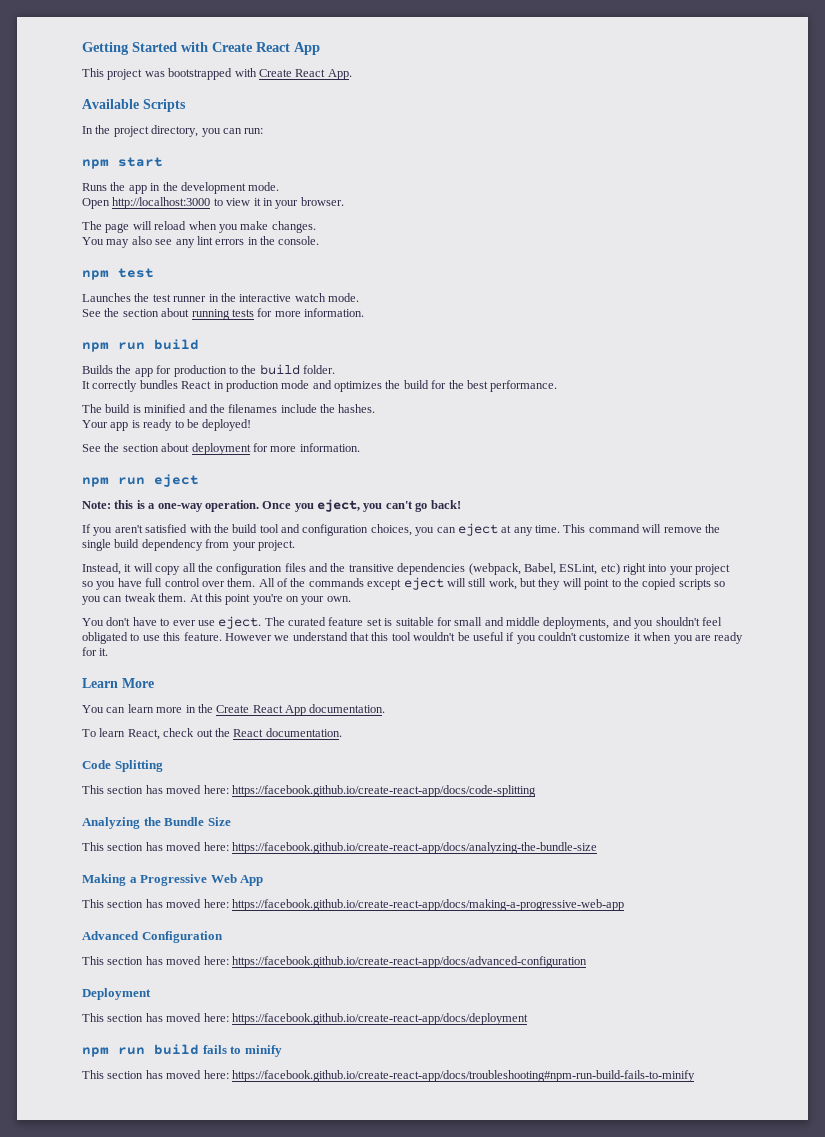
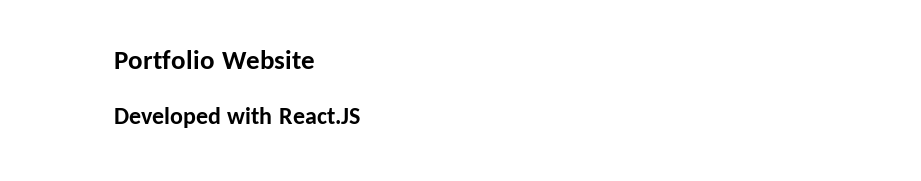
- Getting Started with Create React App
- This project was bootstrapped with Create React App.
- Available Scripts
- In the project directory, you can run:
- npm start
- Runs the app in the development mode.
- Open http://localhost:3000 to view it in your browser.
- The page will reload when you make changes.
- You may also see any lint errors in the console.
- npm test
- Launches the test runner in the interactive watch mode.
- See the section about running tests for more information.
- npm run build
- Builds the app for production to the build folder.
- It correctly bundles React in production mode and optimizes the build for the best performance.
- The build is minified and the filenames include the hashes.
- Your app is ready to be deployed!
- See the section about deployment for more information.
- npm run eject
- Note: this is a one-way operation. Once you eject, you can't go back!
- If you aren't satisfied with the build tool and configuration choices, you can eject at any time. This command will remove the single build dependency from your project.
- Instead, it will copy all the configuration files and the transitive dependencies (webpack, Babel, ESLint, etc) right into your project so you have full control over them. All of the commands except eject will still work, but they will point to the copied scripts so you can tweak them. At this point you're on your own.
- You don't have to ever use eject. The curated feature set is suitable for small and middle deployments, and you shouldn't feel obligated to use this feature. However we understand that this tool wouldn't be useful if you couldn't customize it when you are ready for it.
- Learn More
- You can learn more in the Create React App documentation.
- To learn React, check out the React documentation.
- Code Splitting
- This section has moved here: https://facebook.github.io/create-react-app/docs/code-splitting
- Analyzing the Bundle Size
- This section has moved here: https://facebook.github.io/create-react-app/docs/analyzing-the-bundle-size
- Making a Progressive Web App
- This section has moved here: https://facebook.github.io/create-react-app/docs/making-a-progressive-web-app
- Advanced Configuration
- This section has moved here: https://facebook.github.io/create-react-app/docs/advanced-configuration
- Deployment
- This section has moved here: https://facebook.github.io/create-react-app/docs/deployment
- npm run build fails to minify
- This section has moved here: https://facebook.github.io/create-react-app/docs/troubleshooting#npm-run-build-fails-to-minify
+ Portfolio Website
+ Developed with React.JS

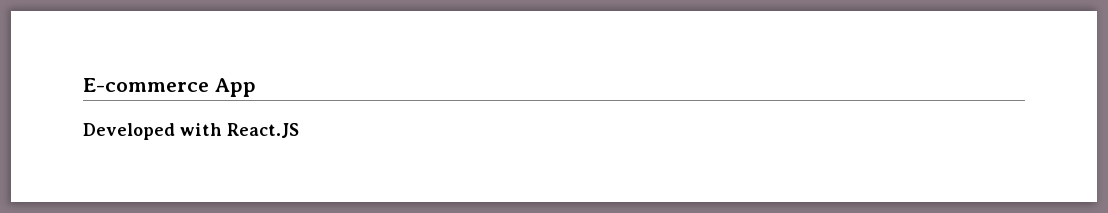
- Portfolio Website
+ E-commerce App

